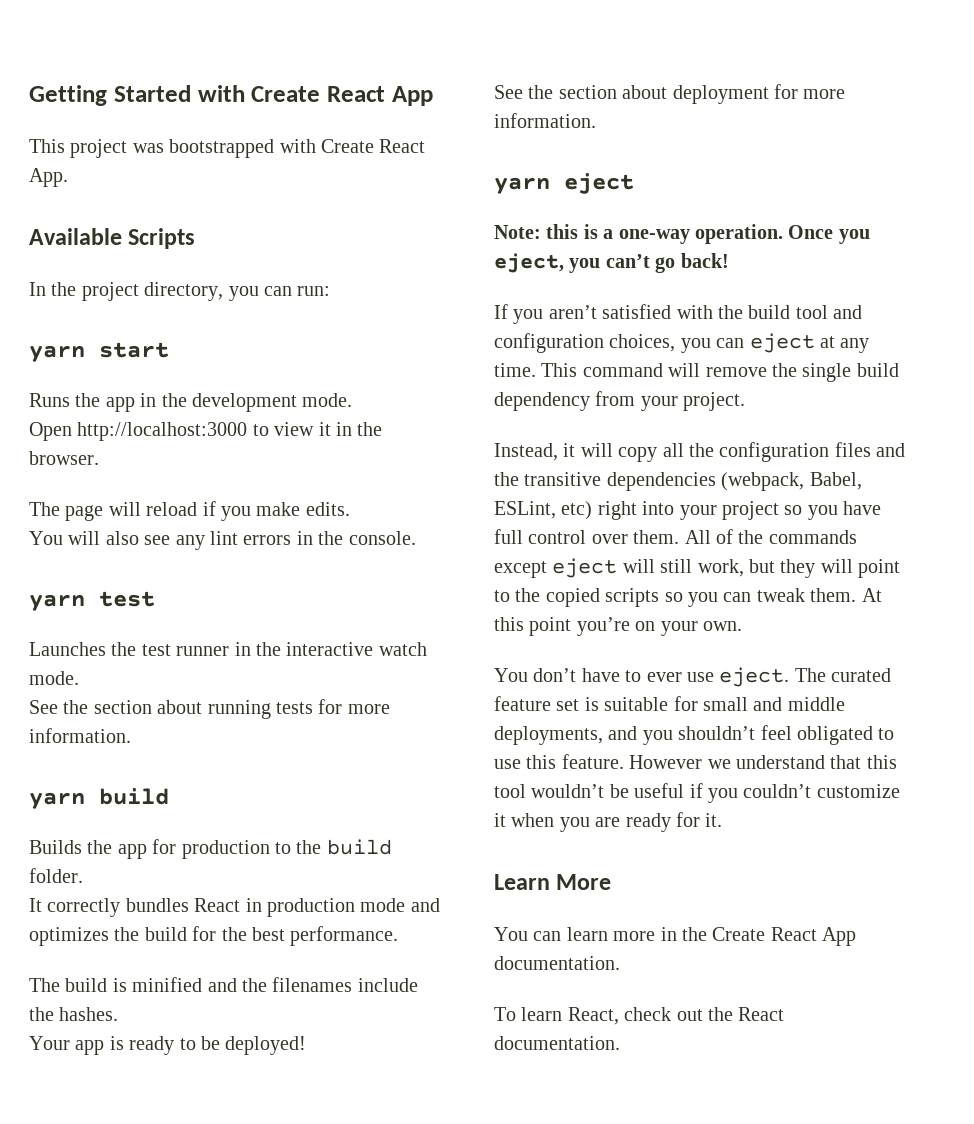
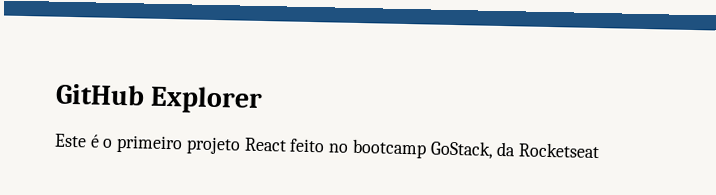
- Getting Started with Create React App
- This project was bootstrapped with Create React App.
- Available Scripts
- In the project directory, you can run:
- yarn start
- Runs the app in the development mode.
- Open http://localhost:3000 to view it in the browser.
- The page will reload if you make edits.
- You will also see any lint errors in the console.
- yarn test
- Launches the test runner in the interactive watch mode.
- See the section about running tests for more information.
- yarn build
- Builds the app for production to the build folder.
- It correctly bundles React in production mode and optimizes the build for the best performance.
- The build is minified and the filenames include the hashes.
- Your app is ready to be deployed!
- See the section about deployment for more information.
- yarn eject
- Note: this is a one-way operation. Once you eject, you can’t go back!
- If you aren’t satisfied with the build tool and configuration choices, you can eject at any time. This command will remove the single build dependency from your project.
- Instead, it will copy all the configuration files and the transitive dependencies (webpack, Babel, ESLint, etc) right into your project so you have full control over them. All of the commands except eject will still work, but they will point to the copied scripts so you can tweak them. At this point you’re on your own.
- You don’t have to ever use eject. The curated feature set is suitable for small and middle deployments, and you shouldn’t feel obligated to use this feature. However we understand that this tool wouldn’t be useful if you couldn’t customize it when you are ready for it.
- Learn More
- You can learn more in the Create React App documentation.
- To learn React, check out the React documentation.
+ GitHub Explorer
+ Este é o primeiro projeto React feito no bootcamp GoStack, da Rocketseat

